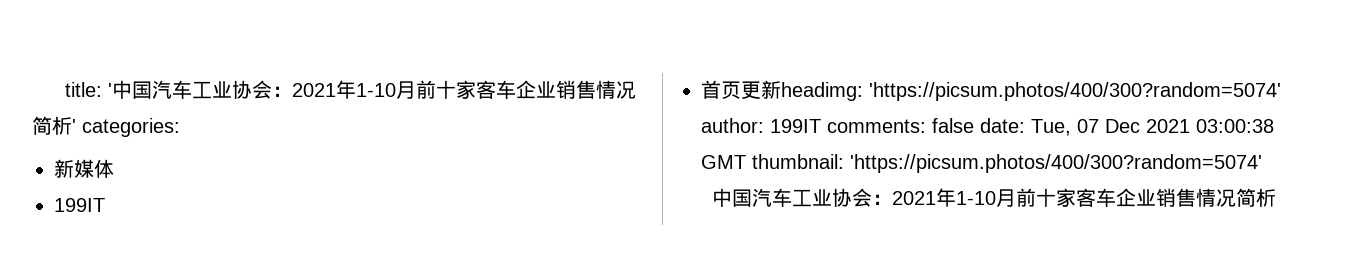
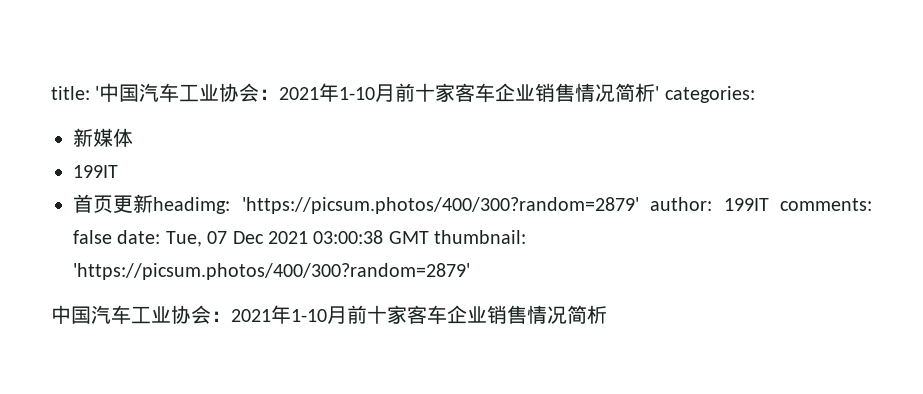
- 首页更新headimg: 'https://picsum.photos/400/300?random=5074' author: 199IT comments: false date: Tue, 07 Dec 2021 03:00:38 GMT thumbnail: 'https://picsum.photos/400/300?random=5074'
+ 首页更新headimg: 'https://picsum.photos/400/300?random=2879' author: 199IT comments: false date: Tue, 07 Dec 2021 03:00:38 GMT thumbnail: 'https://picsum.photos/400/300?random=2879'

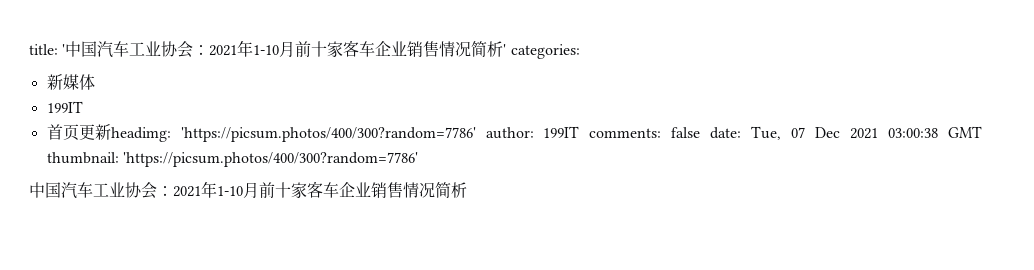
- 首页更新headimg: 'https://picsum.photos/400/300?random=2879' author: 199IT comments: false date: Tue, 07 Dec 2021 03:00:38 GMT thumbnail: 'https://picsum.photos/400/300?random=2879'
+ 首页更新headimg: 'https://picsum.photos/400/300?random=7786' author: 199IT comments: false date: Tue, 07 Dec 2021 03:00:38 GMT thumbnail: 'https://picsum.photos/400/300?random=7786'

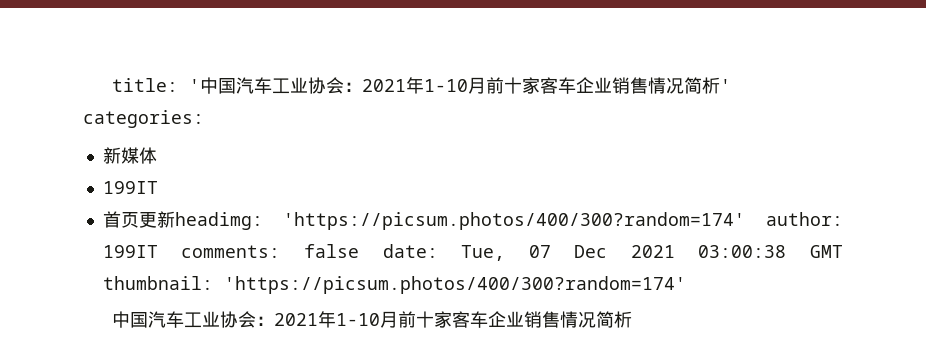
- 首页更新headimg: 'https://picsum.photos/400/300?random=7786' author: 199IT comments: false date: Tue, 07 Dec 2021 03:00:38 GMT thumbnail: 'https://picsum.photos/400/300?random=7786'
+ 首页更新headimg: 'https://picsum.photos/400/300?random=174' author: 199IT comments: false date: Tue, 07 Dec 2021 03:00:38 GMT thumbnail: 'https://picsum.photos/400/300?random=174'

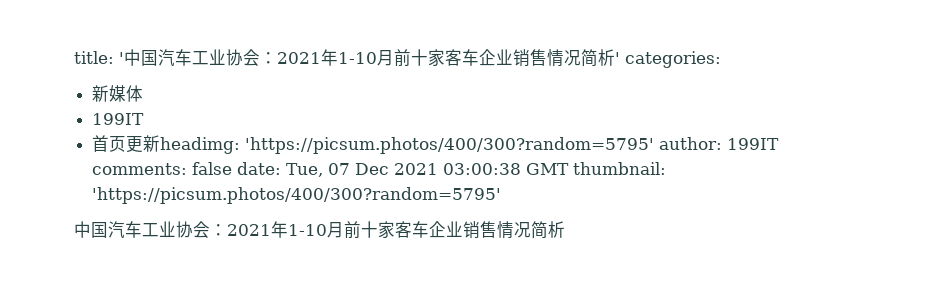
- 首页更新headimg: 'https://picsum.photos/400/300?random=174' author: 199IT comments: false date: Tue, 07 Dec 2021 03:00:38 GMT thumbnail: 'https://picsum.photos/400/300?random=174'
+ 首页更新headimg: 'https://picsum.photos/400/300?random=5795' author: 199IT comments: false date: Tue, 07 Dec 2021 03:00:38 GMT thumbnail: 'https://picsum.photos/400/300?random=5795'

